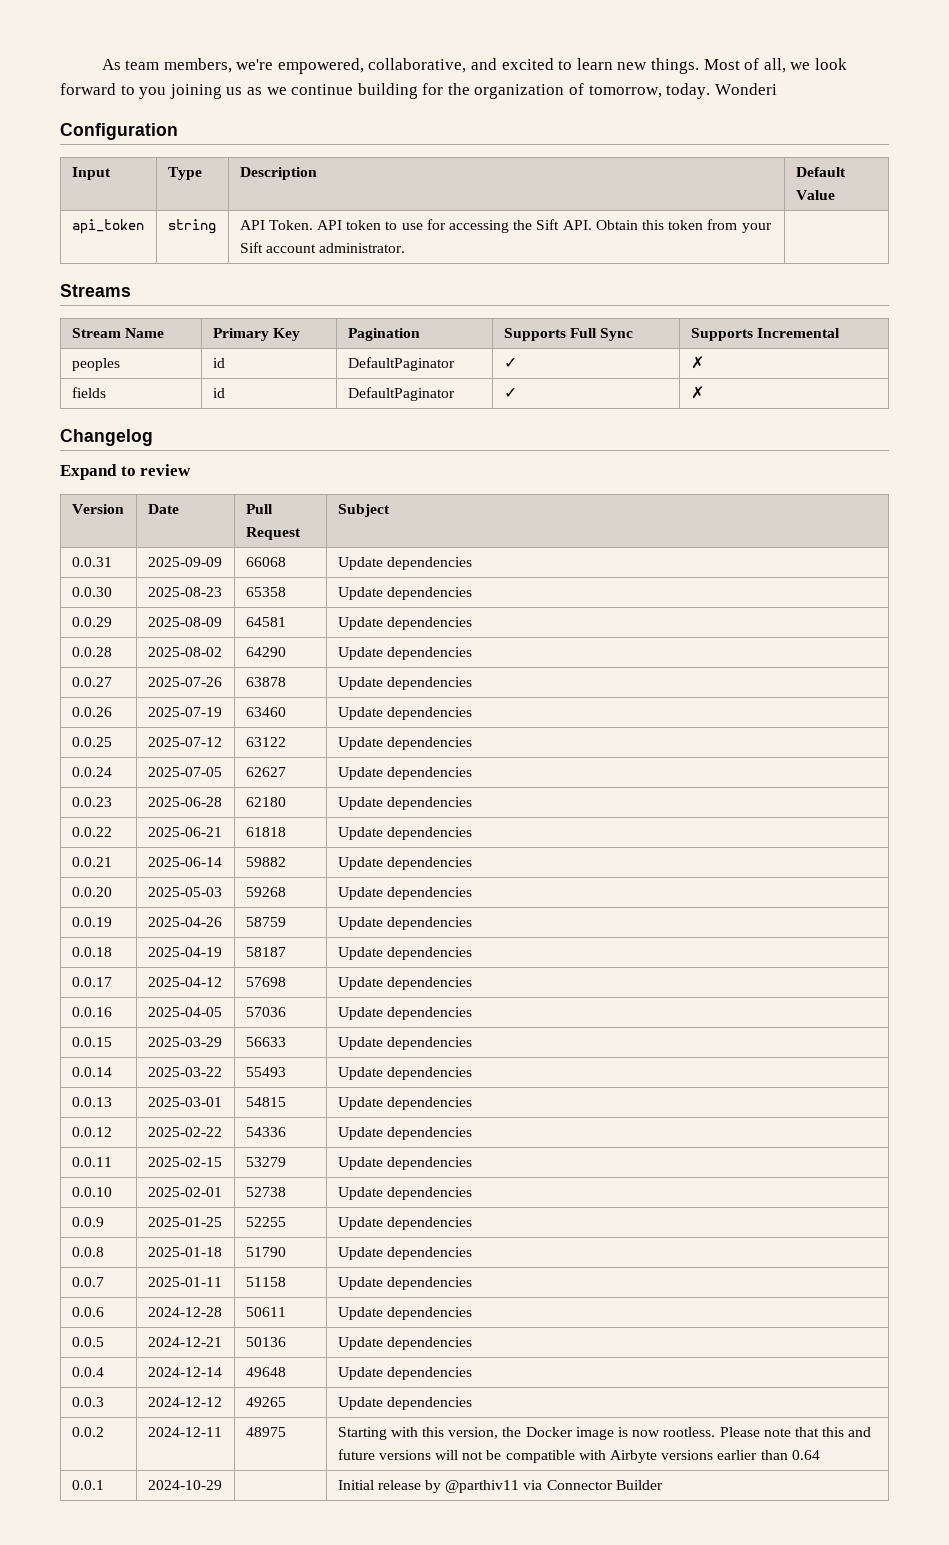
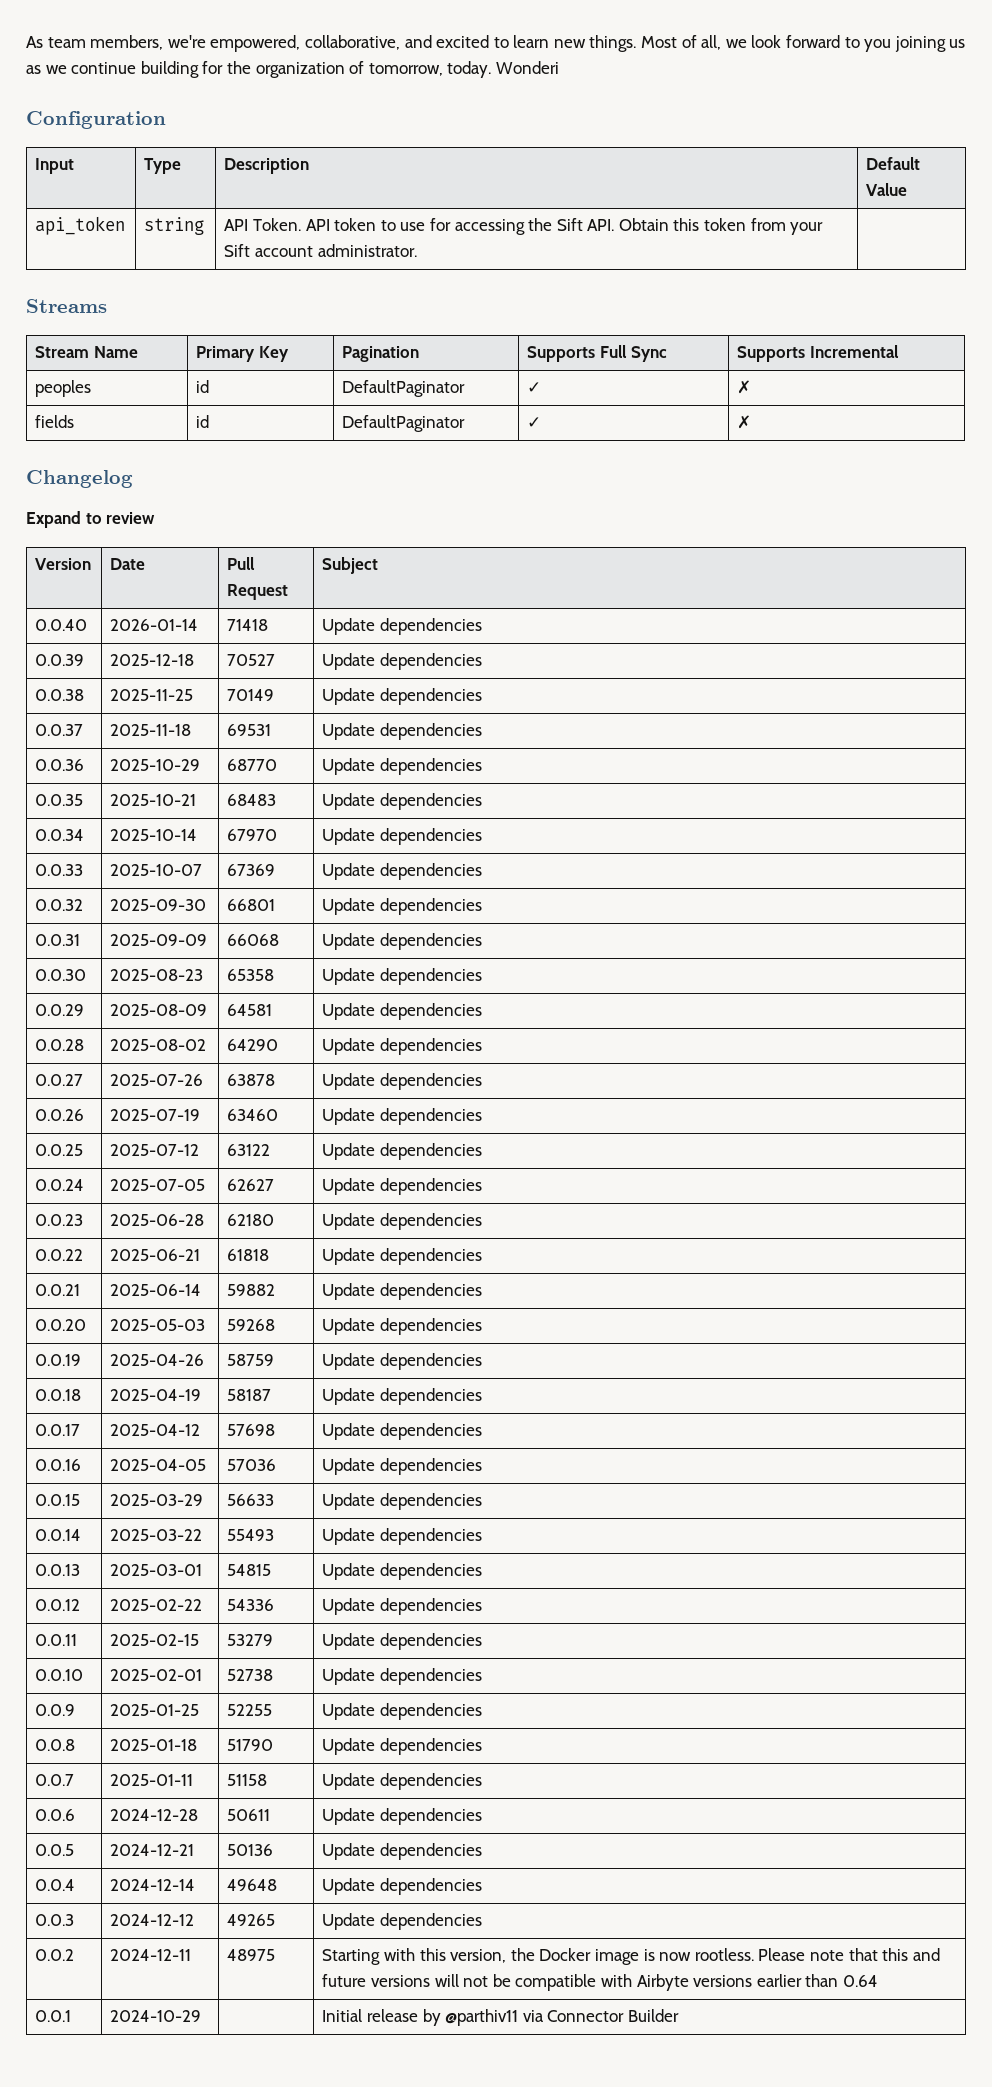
+ 0.0.40 | 2026-01-14 | 71418 | Update dependencies
+ 0.0.39 | 2025-12-18 | 70527 | Update dependencies
+ 0.0.38 | 2025-11-25 | 70149 | Update dependencies
+ 0.0.37 | 2025-11-18 | 69531 | Update dependencies
+ 0.0.36 | 2025-10-29 | 68770 | Update dependencies
+ 0.0.35 | 2025-10-21 | 68483 | Update dependencies
+ 0.0.34 | 2025-10-14 | 67970 | Update dependencies
+ 0.0.33 | 2025-10-07 | 67369 | Update dependencies
+ 0.0.32 | 2025-09-30 | 66801 | Update dependencies

